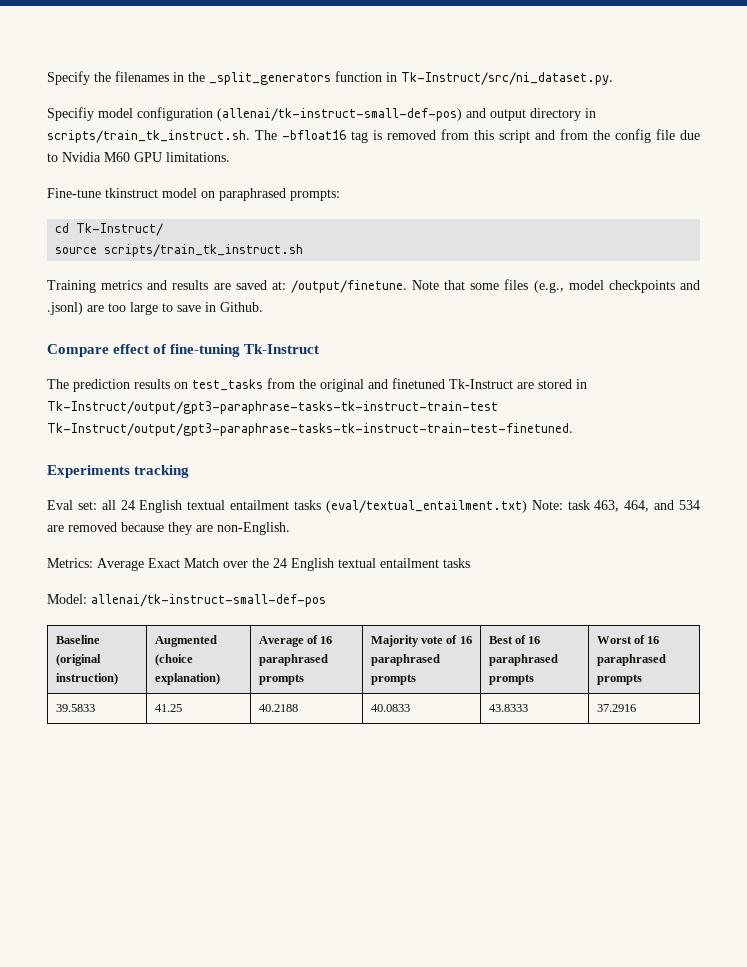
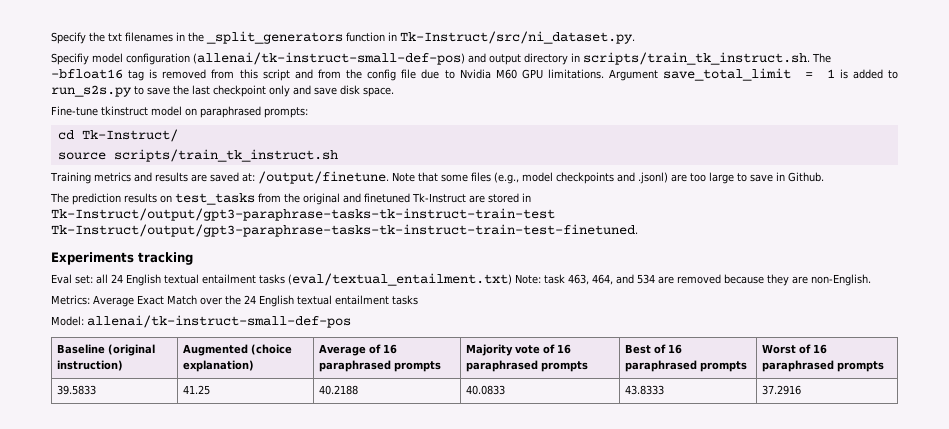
- Specify the filenames in the _split_generators function in Tk-Instruct/src/ni_dataset.py.
+ Specify the txt filenames in the _split_generators function in Tk-Instruct/src/ni_dataset.py.
+ Argument save_total_limit = 1 is added to run_s2s.py to save the last checkpoint only and save disk space.
- Compare effect of fine-tuning Tk-Instruct

